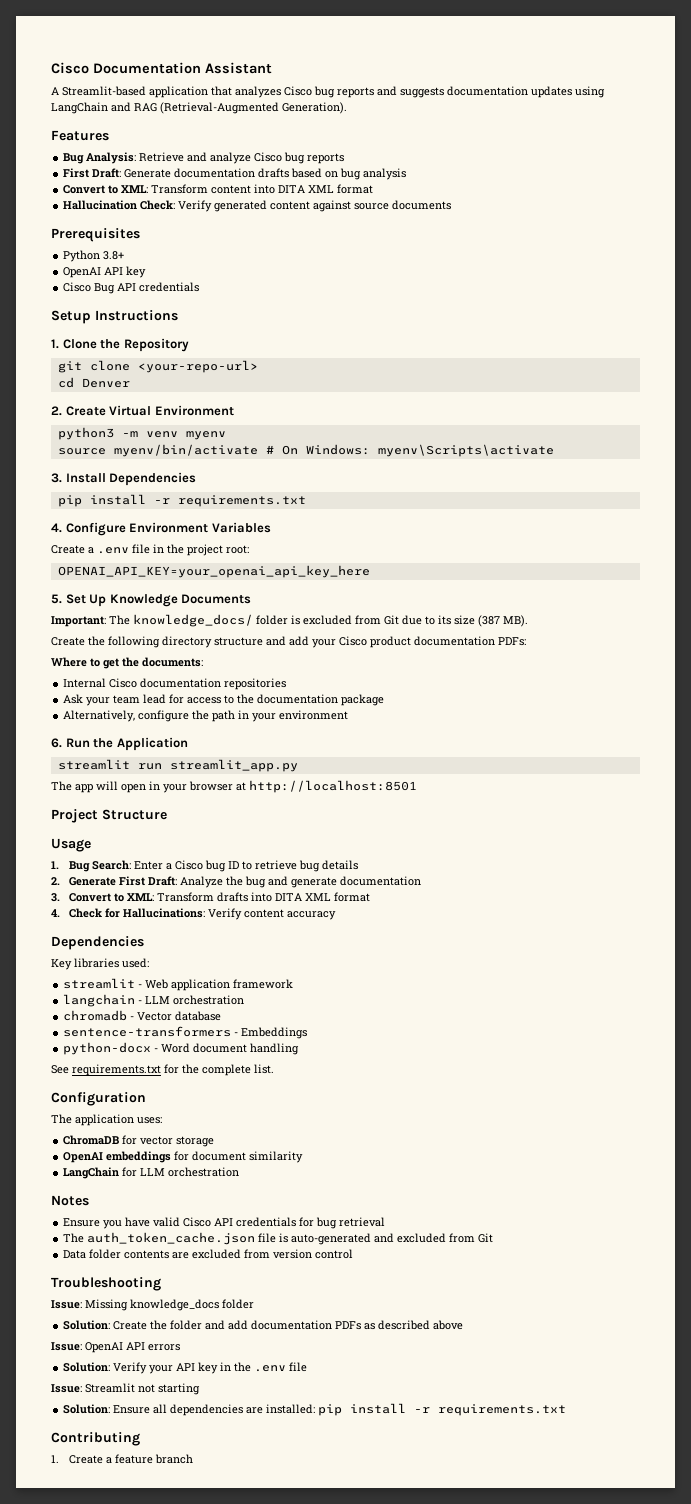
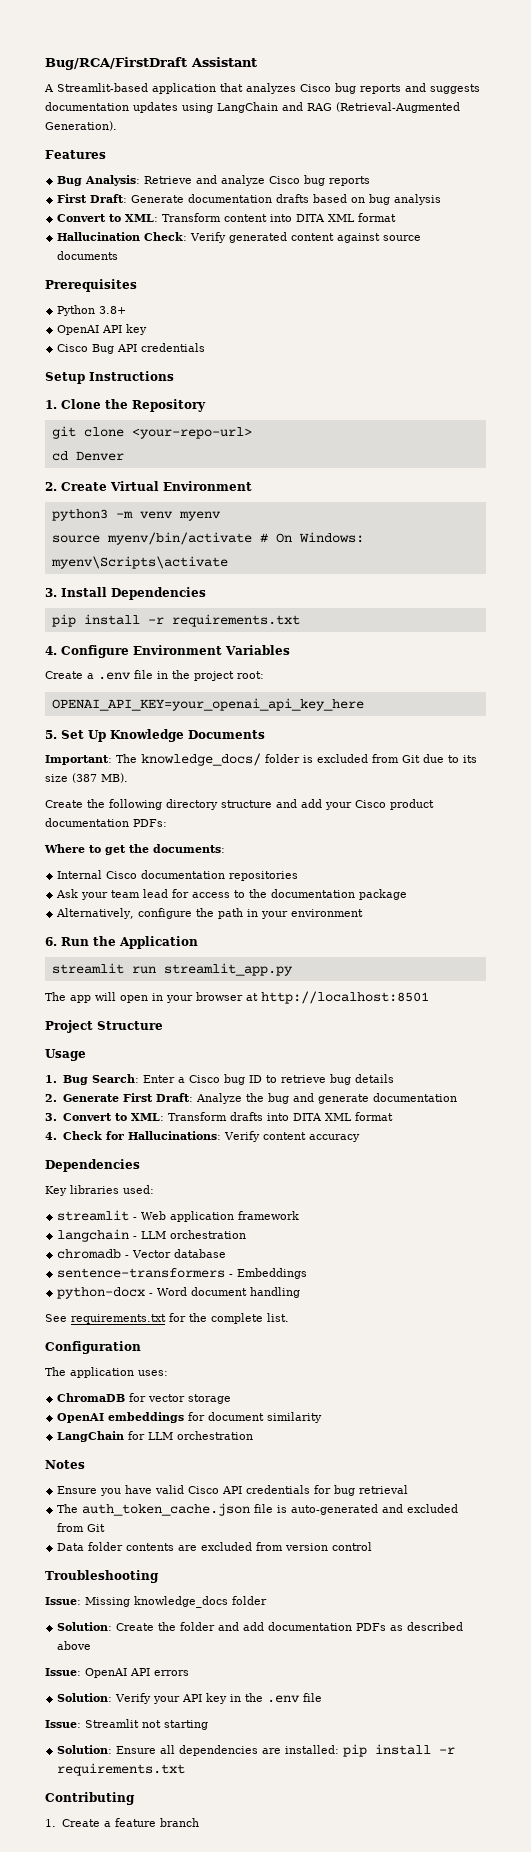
- Cisco Documentation Assistant
+ Bug/RCA/FirstDraft Assistant

